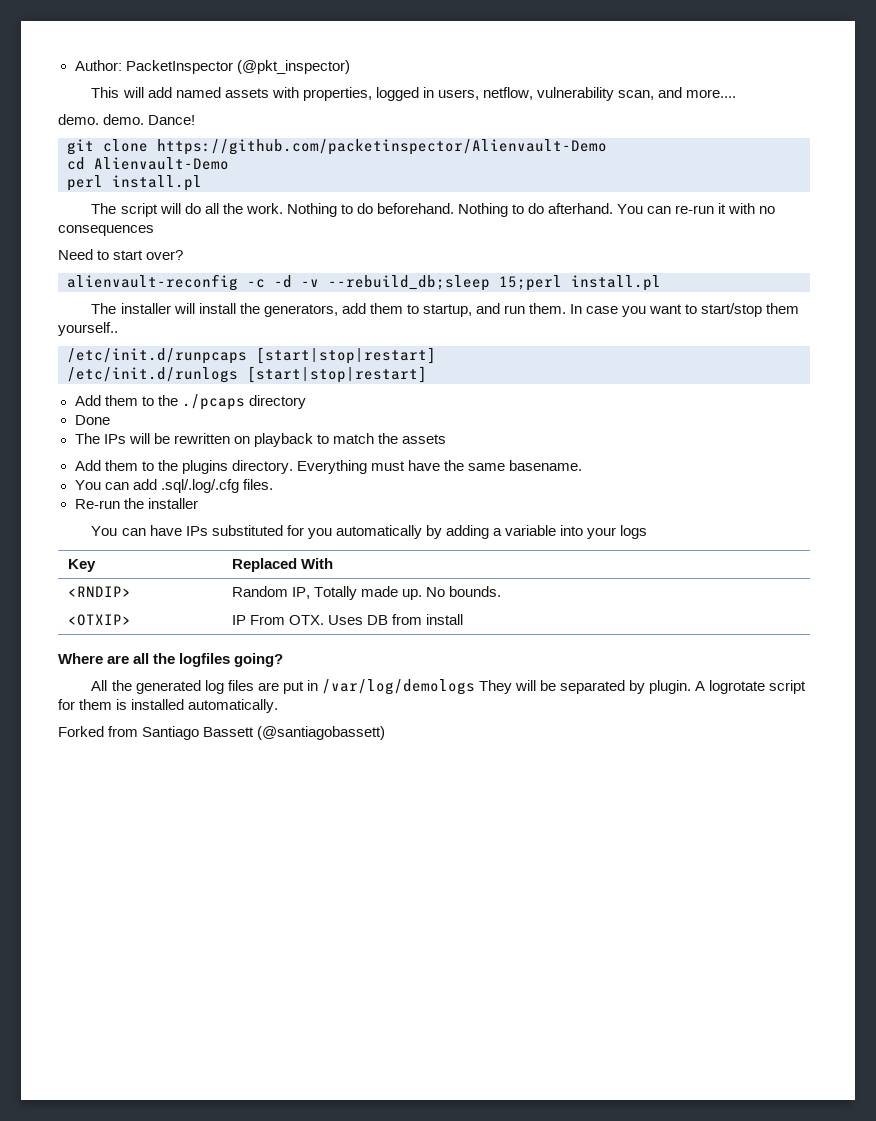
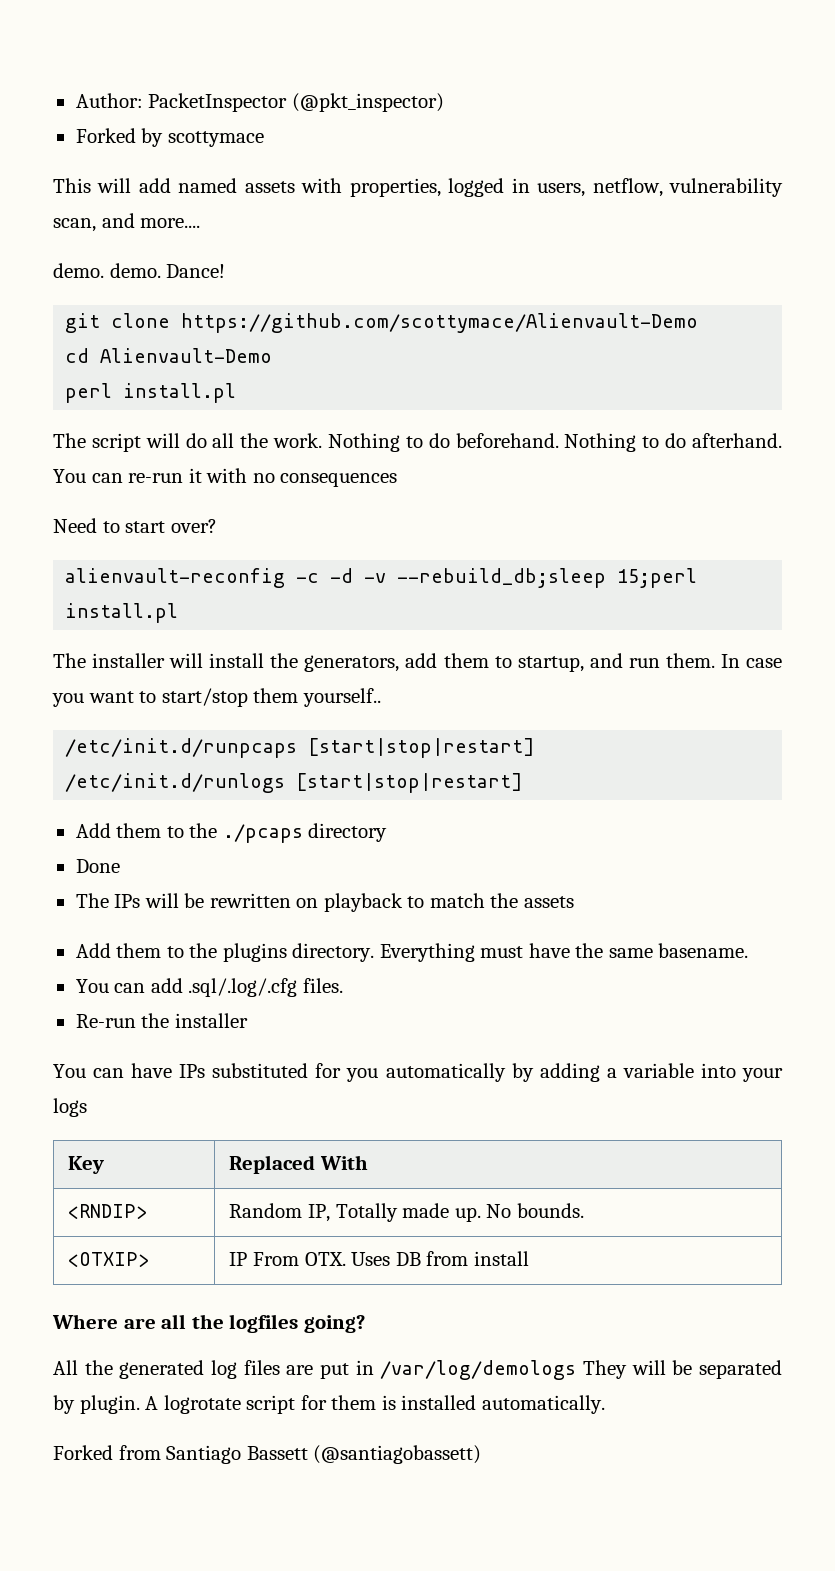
+ Forked by scottymace
- git clone https://github.com/packetinspector/Alienvault-Demo
+ git clone https://github.com/scottymace/Alienvault-Demo

